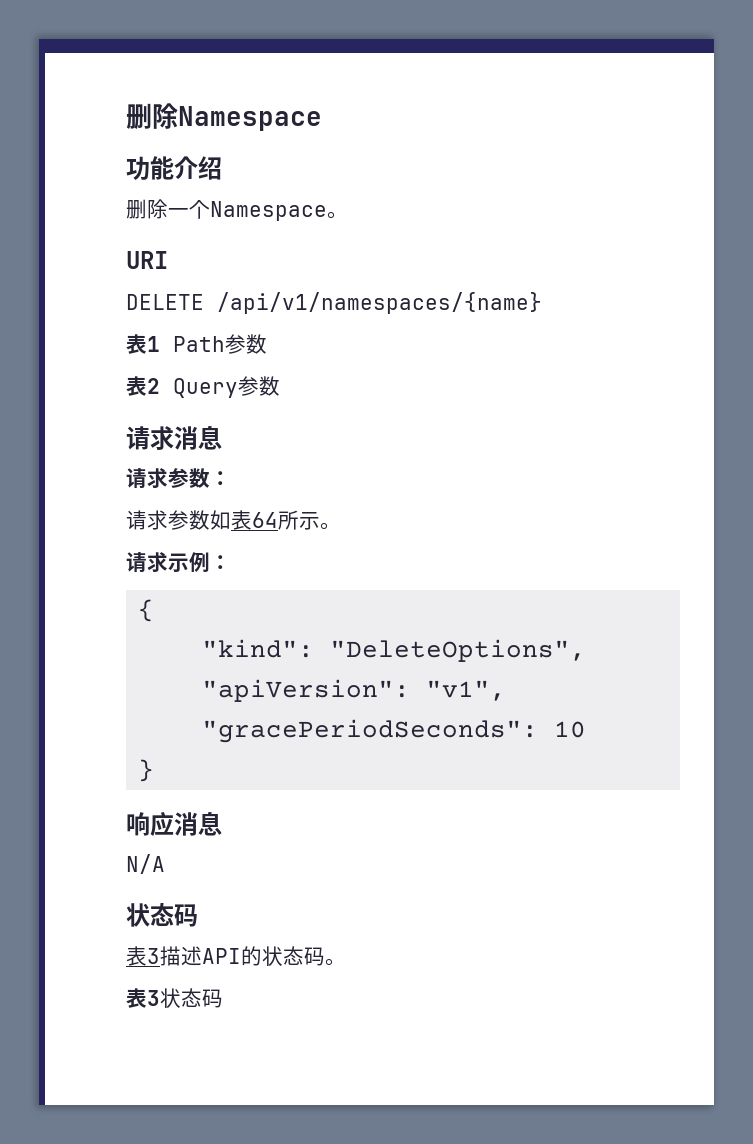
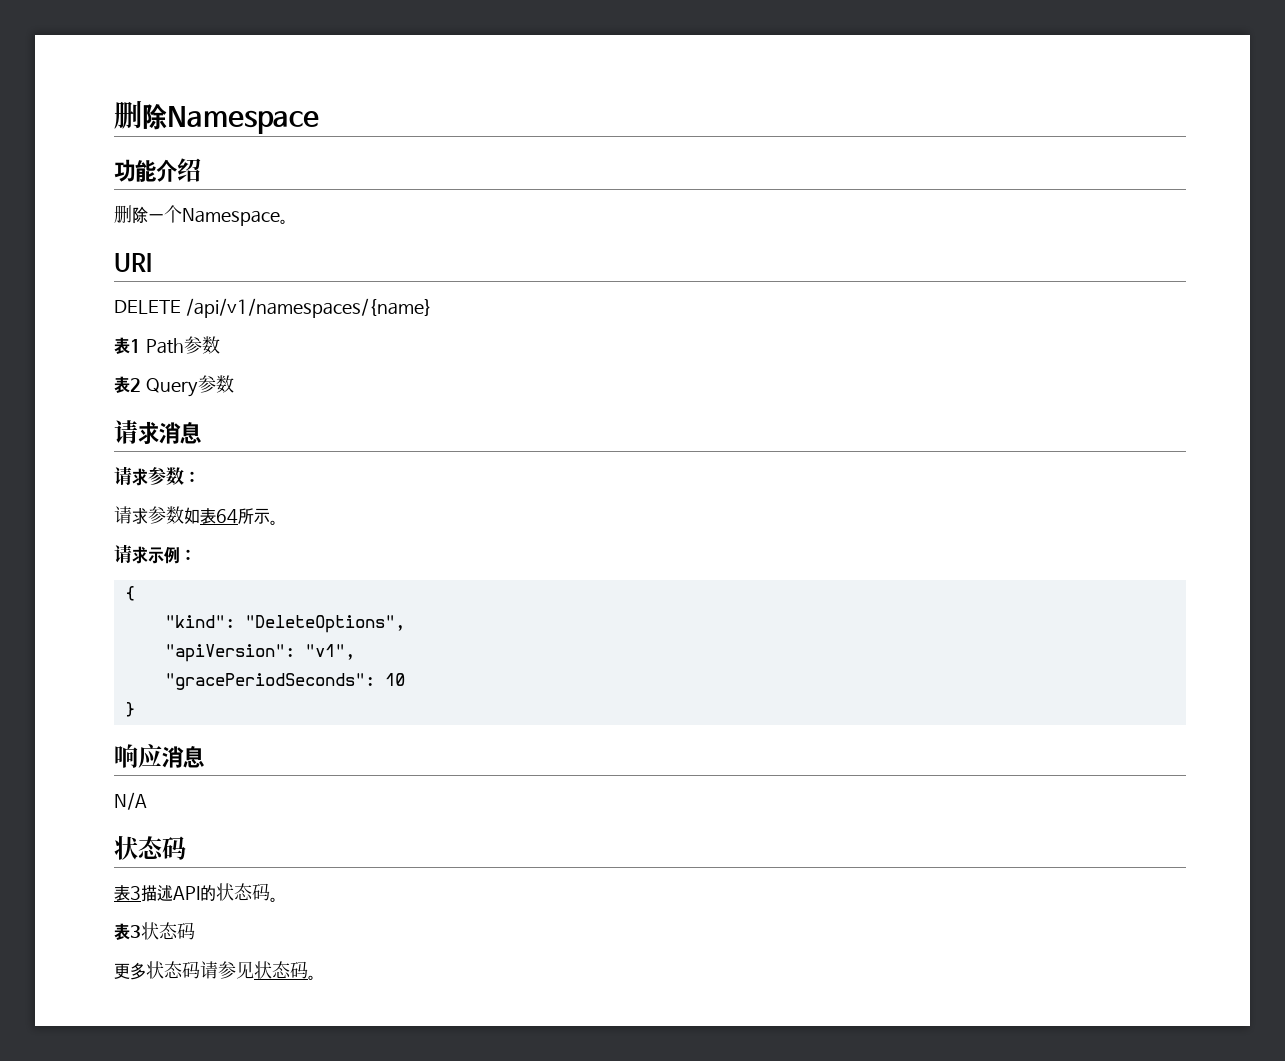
+ 更多状态码请参见状态码。

